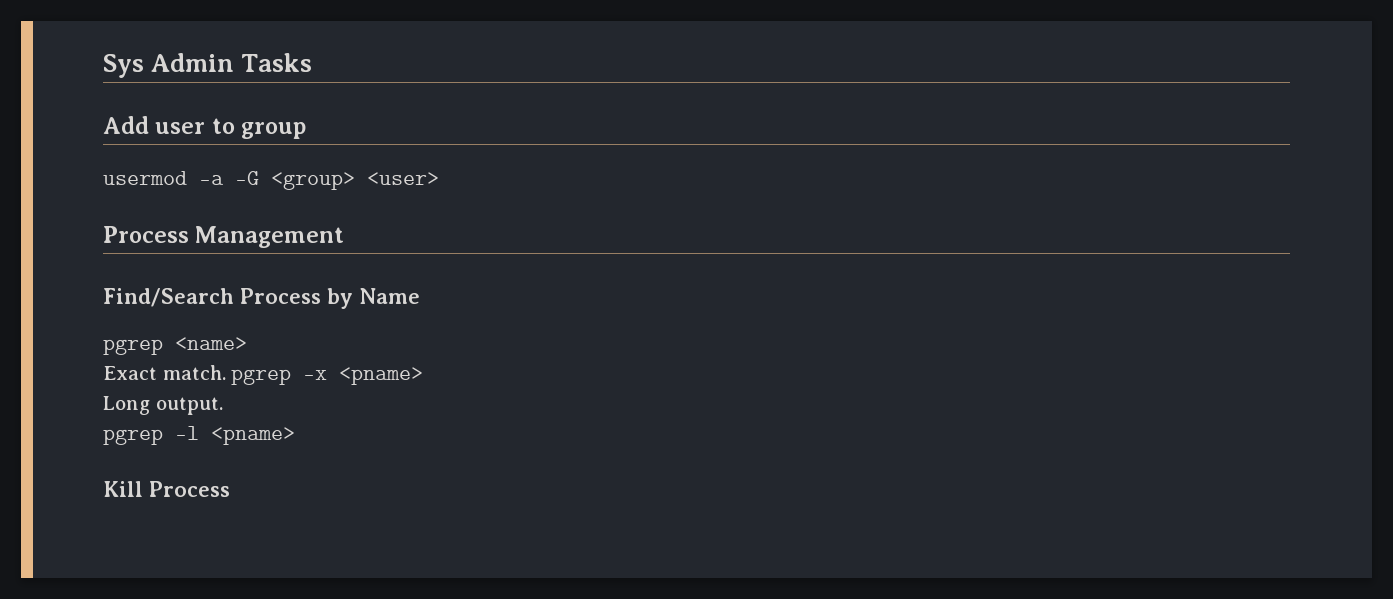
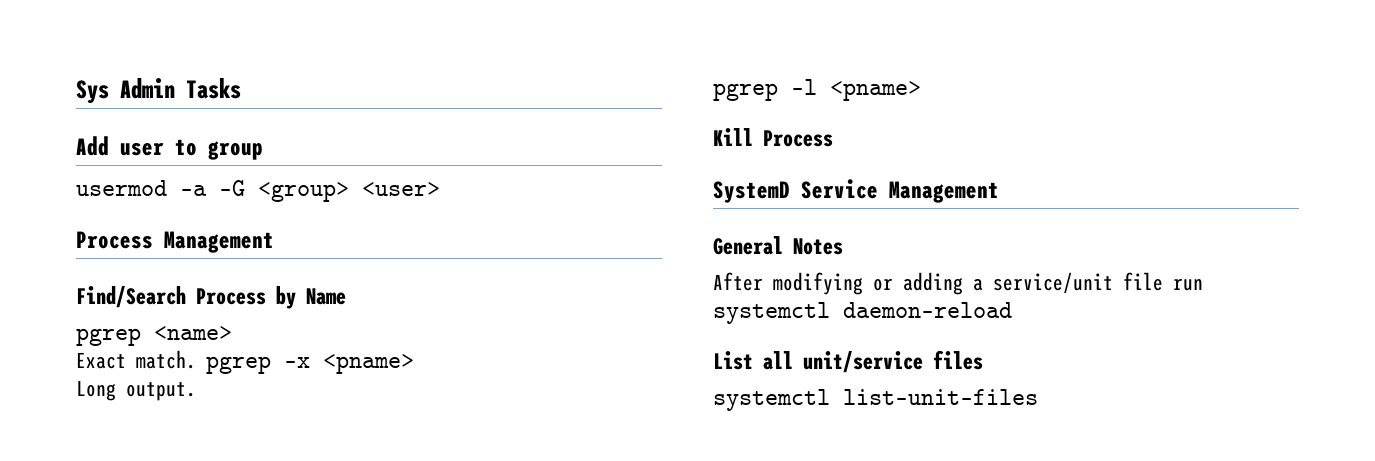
+ SystemD Service Management
+ General Notes
+ After modifying or adding a service/unit file run systemctl daemon-reload
+ List all unit/service files
+ systemctl list-unit-files

